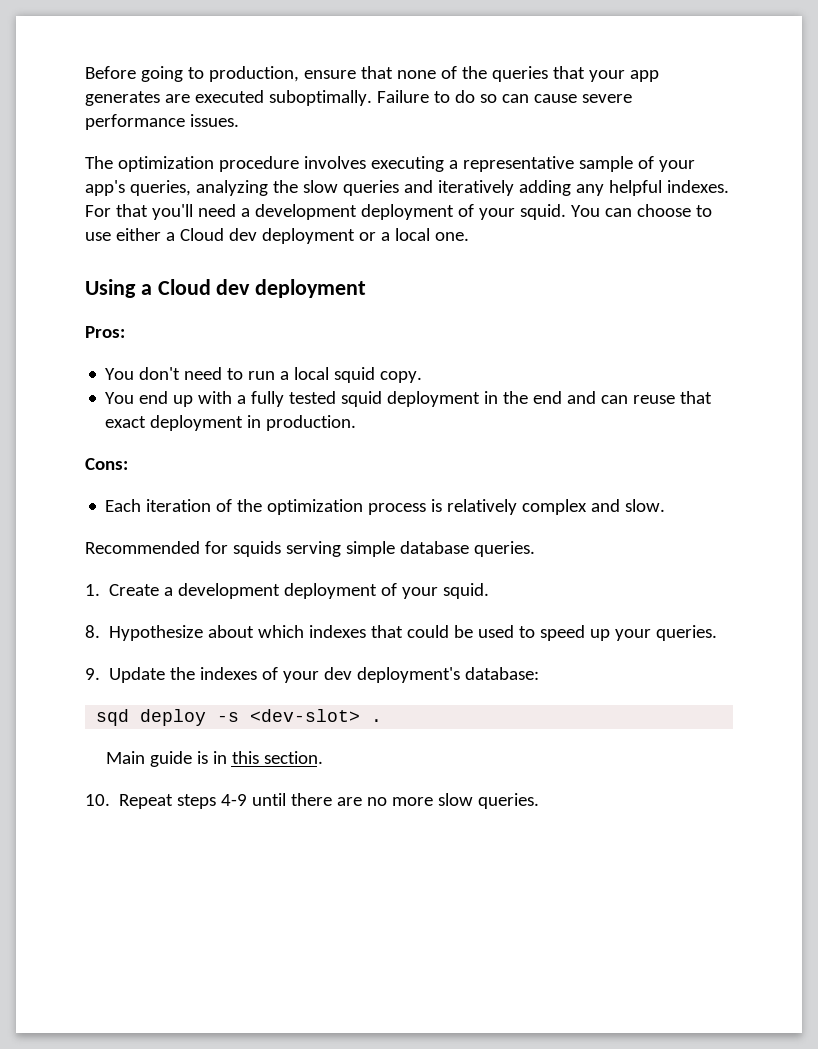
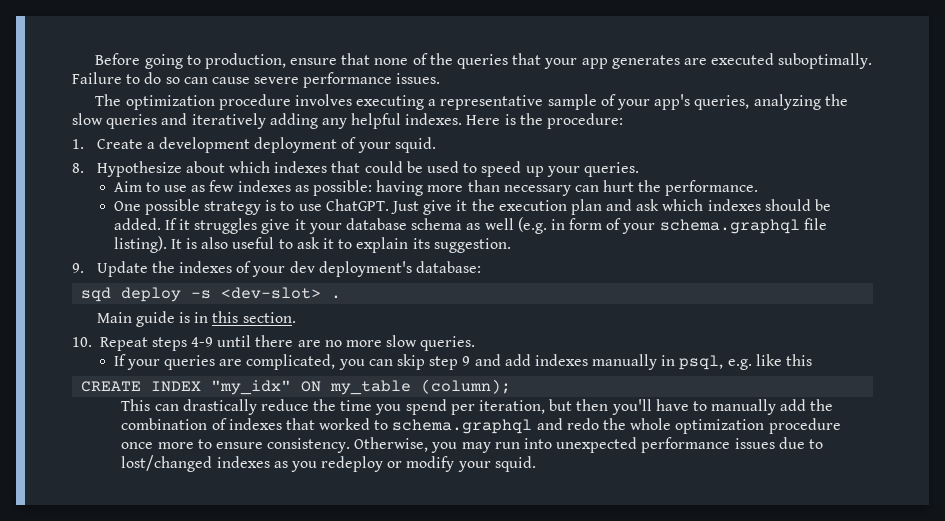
- For that you'll need a development deployment of your squid. You can choose to use either a Cloud dev deployment or a local one.
- Using a Cloud dev deployment
- Pros:
- You don't need to run a local squid copy.
- You end up with a fully tested squid deployment in the end and can reuse that exact deployment in production.
- Cons:
- Each iteration of the optimization process is relatively complex and slow.
- Recommended for squids serving simple database queries.
+ Here is the procedure:
+ Aim to use as few indexes as possible: having more than necessary can hurt the performance.
+ One possible strategy is to use ChatGPT. Just give it the execution plan and ask which indexes should be added. If it struggles give it your database schema as well (e.g. in form of your schema.graphql file listing). It is also useful to ask it to explain its suggestion.
+ If your queries are complicated, you can skip step 9 and add indexes manually in psql, e.g. like this
+ CREATE INDEX "my_idx" ON my_table (column);
+ This can drastically reduce the time you spend per iteration, but then you'll have to manually add the combination of indexes that worked to schema.graphql and redo the whole optimization procedure once more to ensure consistency. Otherwise, you may run into unexpected performance issues due to lost/changed indexes as you redeploy or modify your squid.

